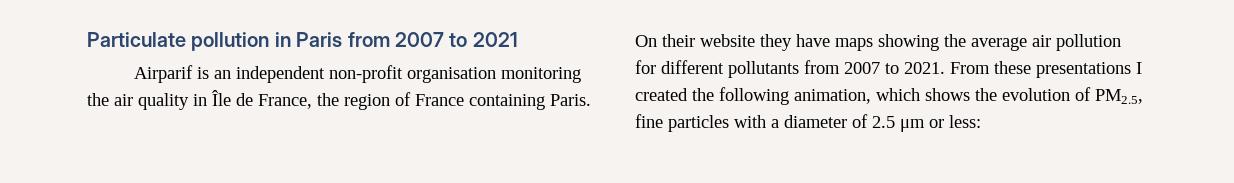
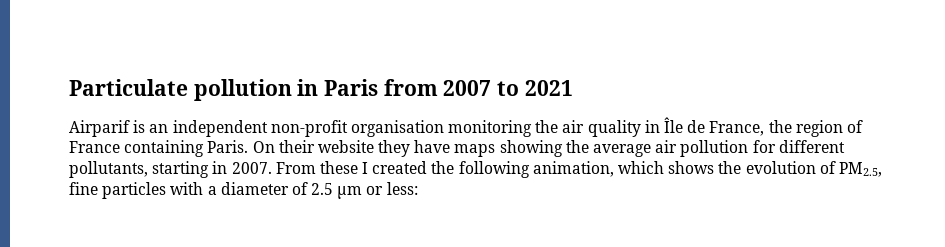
- On their website they have maps showing the average air pollution for different pollutants from 2007 to 2021.
+ On their website they have maps showing the average air pollution for different pollutants, starting in 2007.
- From these presentations I created the following animation, which shows the evolution of PM2.5, fine particles with a diameter of 2.5 μm or less:
+ From these I created the following animation, which shows the evolution of PM2.5, fine particles with a diameter of 2.5 μm or less:

